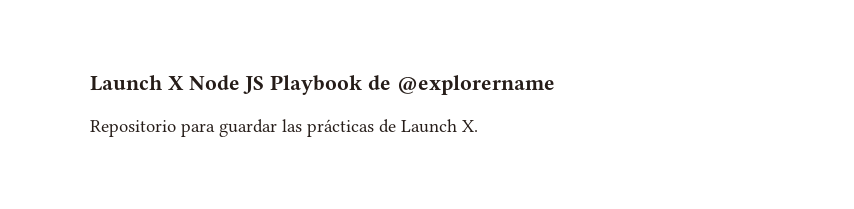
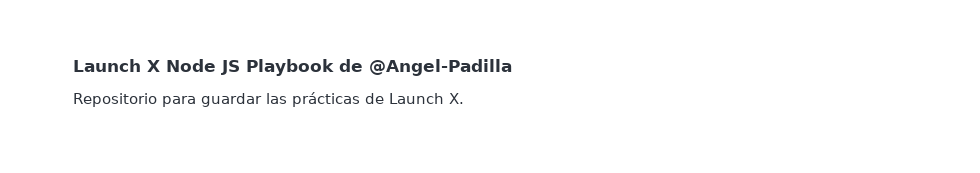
- Launch X Node JS Playbook de @explorername
+ Launch X Node JS Playbook de @Angel-Padilla

